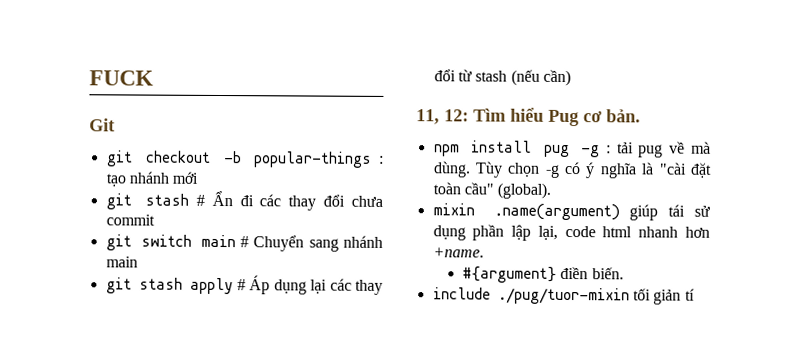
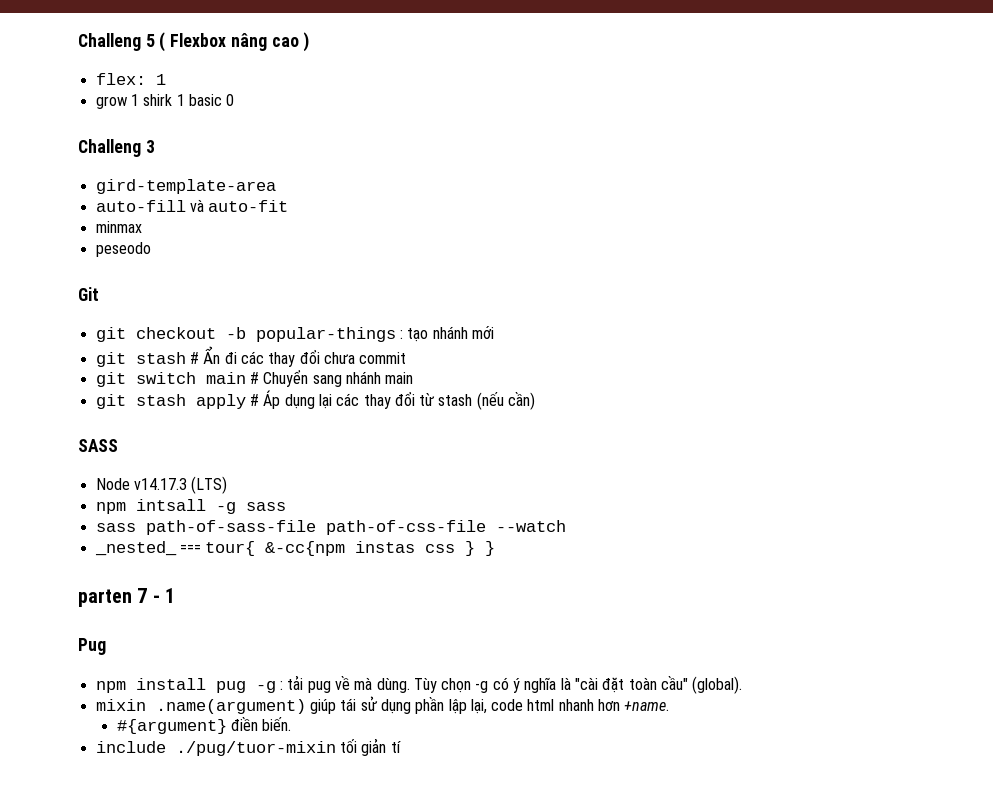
- FUCK
+ Challeng 5 ( Flexbox nâng cao )
+ flex: 1
+ grow 1 shirk 1 basic 0
+ Challeng 3
+ gird-template-area
+ auto-fill và auto-fit
+ minmax
+ peseodo
- 11, 12: Tìm hiểu Pug cơ bản.
+ SASS
+ Node v14.17.3 (LTS)
+ npm intsall -g sass
+ sass path-of-sass-file path-of-css-file --watch
+ _nested_ === tour{ &-cc{npm instas css } }
+ parten 7 - 1
+ Pug

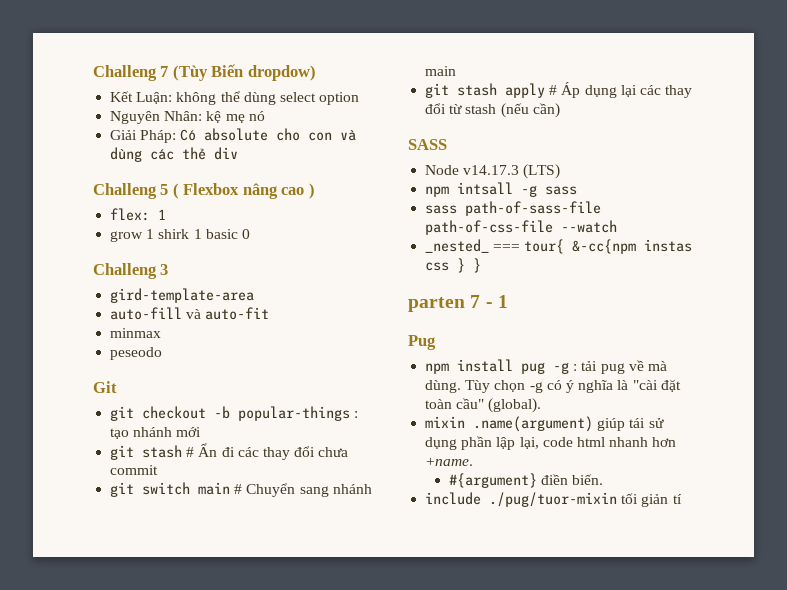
+ Challeng 7 (Tùy Biến dropdow)
+ Kết Luận: không thể dùng select option
+ Nguyên Nhân: kệ mẹ nó
+ Giải Pháp: Có absolute cho con và dùng các thẻ div

